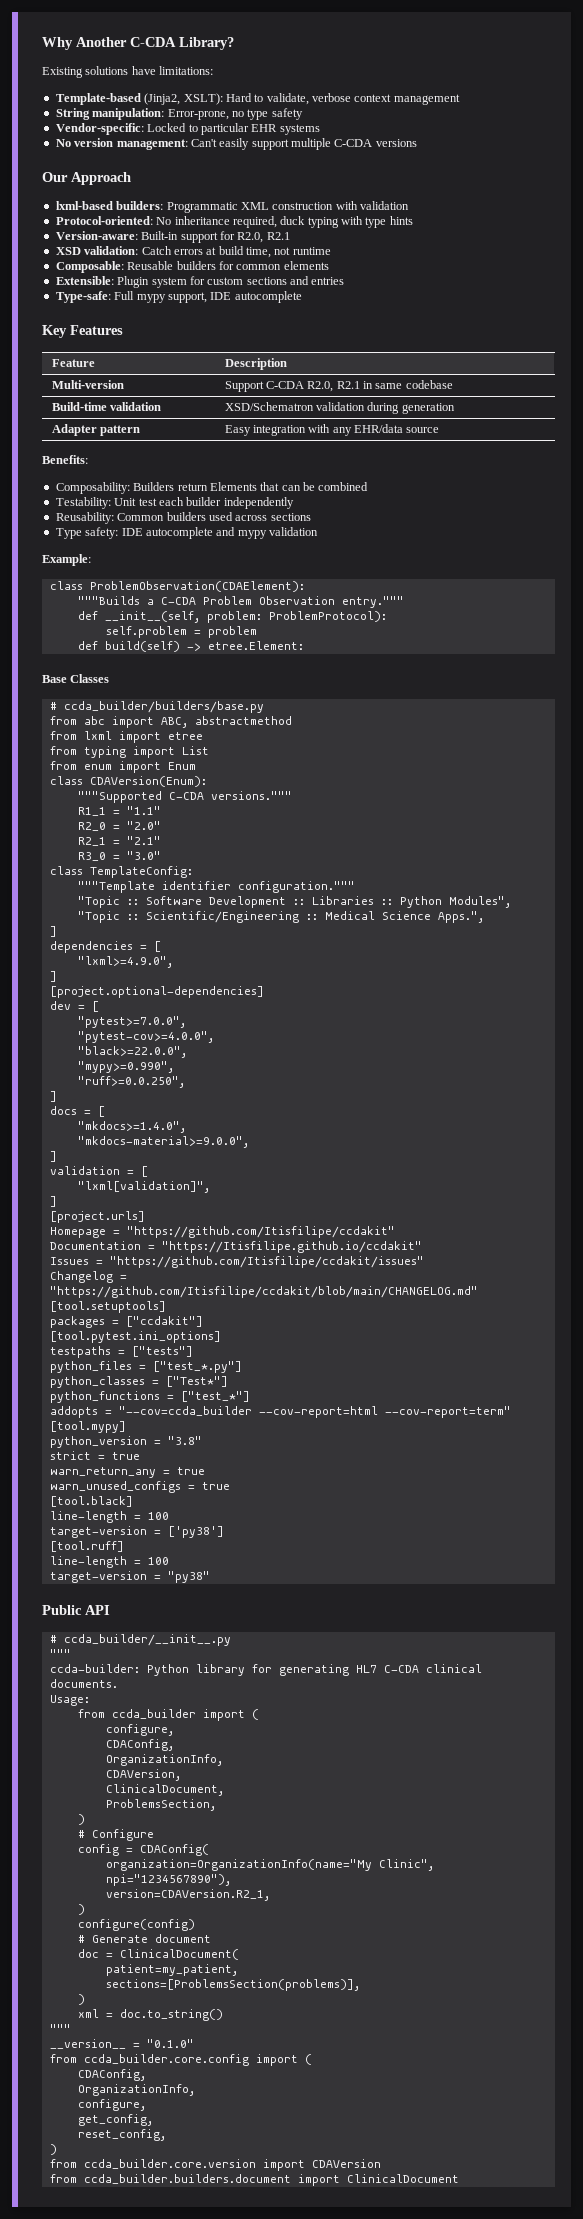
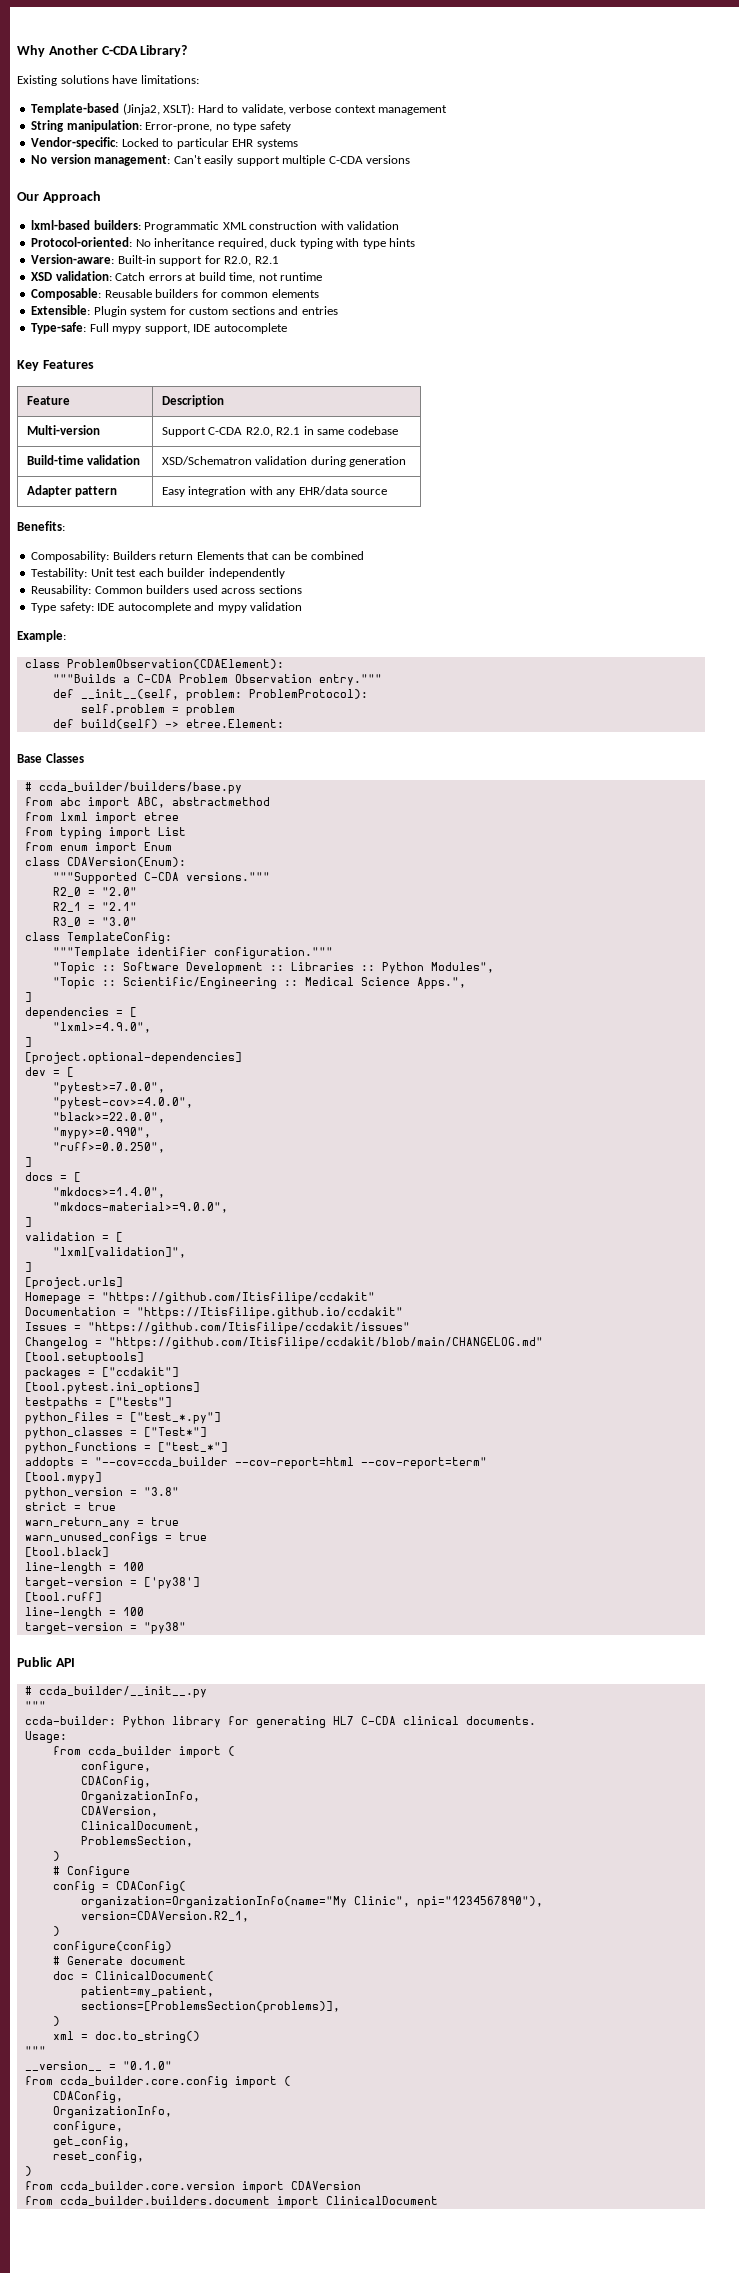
- R1_1 = "1.1"

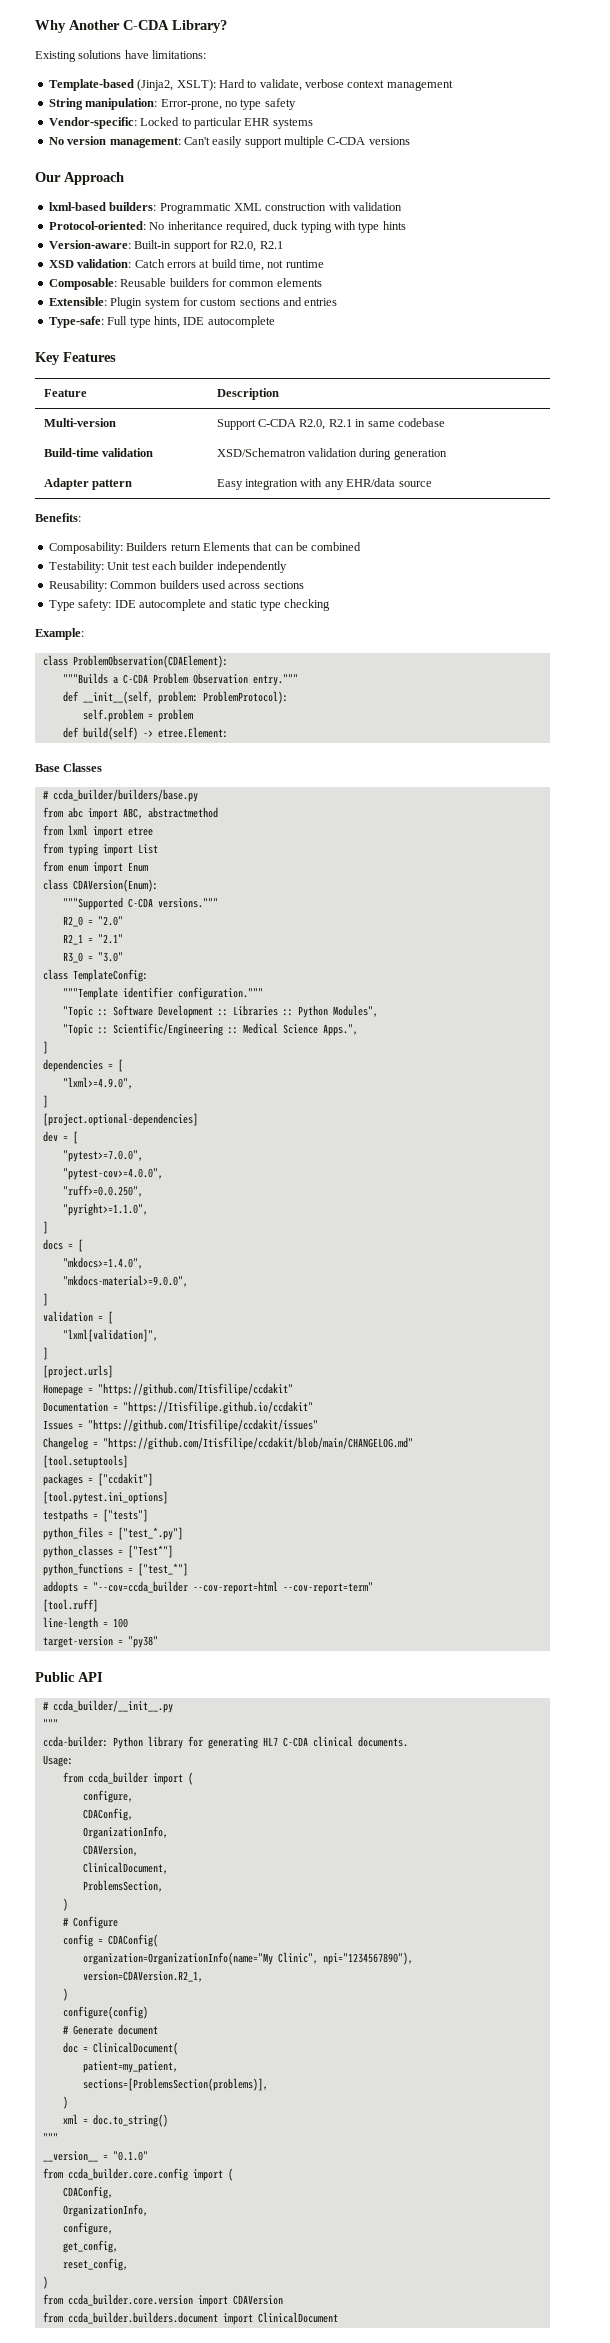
- Type-safe: Full mypy support, IDE autocomplete
+ Type-safe: Full type hints, IDE autocomplete
- Type safety: IDE autocomplete and mypy validation
+ Type safety: IDE autocomplete and static type checking
- "black>=22.0.0",
- "mypy>=0.990",
  "ruff>=0.0.250",
+ "pyright>=1.1.0",
- [tool.mypy]
- python_version = "3.8"
- strict = true
- warn_return_any = true
- warn_unused_configs = true
- [tool.black]
- line-length = 100
- target-version = ['py38']

